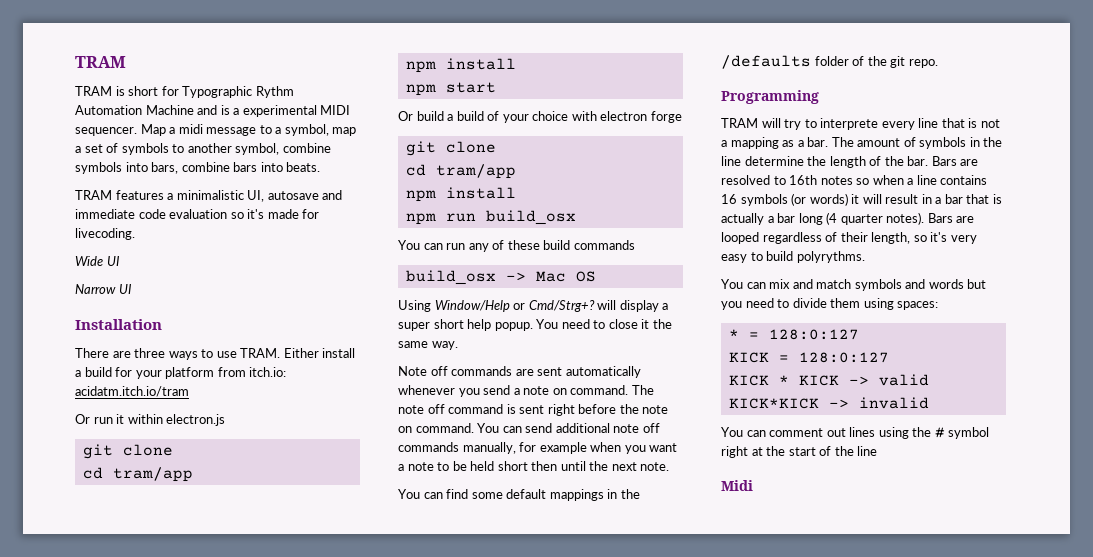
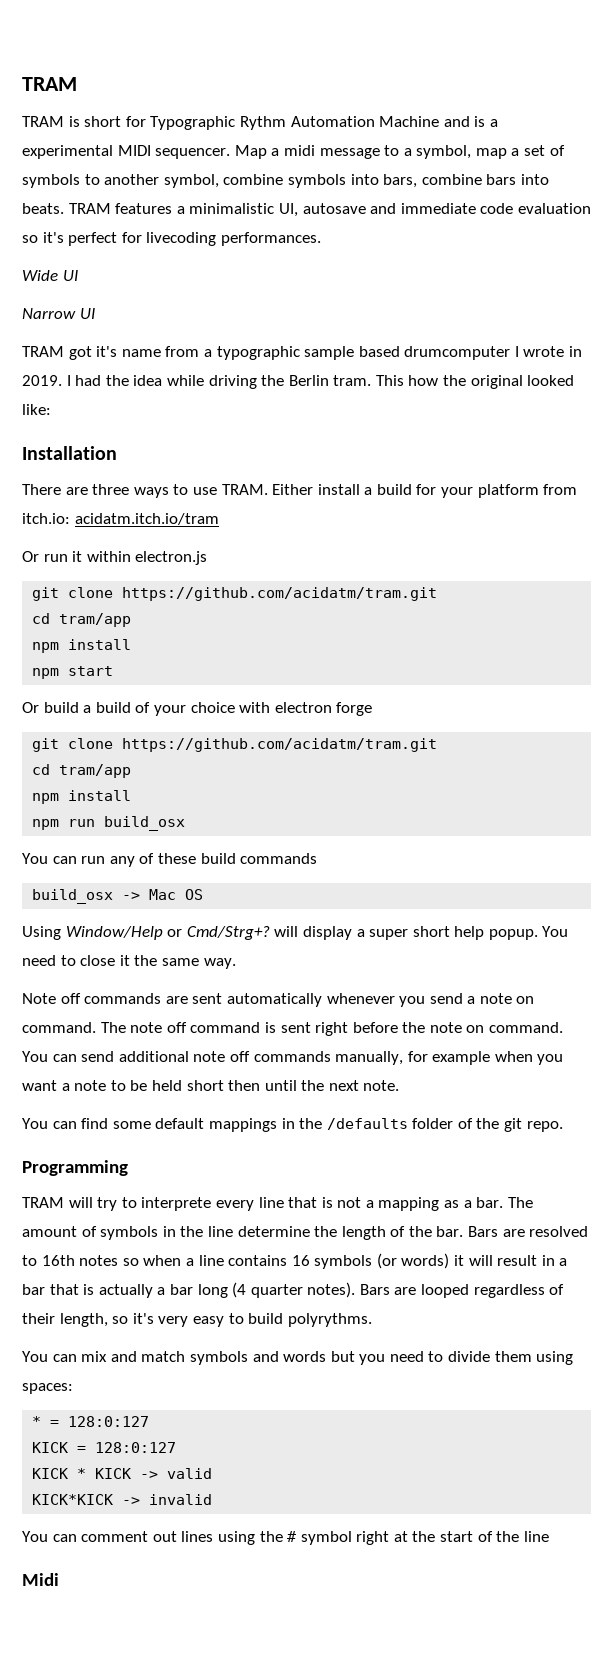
- Map a midi message to a symbol, map a set of symbols to another symbol, combine symbols into bars, combine bars into beats.
- TRAM features a minimalistic UI, autosave and immediate code evaluation so it's made for livecoding.
+ Map a midi message to a symbol, map a set of symbols to another symbol, combine symbols into bars, combine bars into beats. TRAM features a minimalistic UI, autosave and immediate code evaluation so it's perfect for livecoding performances.
+ TRAM got it's name from a typographic sample based drumcomputer I wrote in 2019. I had the idea while driving the Berlin tram. This how the original looked like:
  Or run it within electron.js
- git clone
+ git clone https://github.com/acidatm/tram.git
  Or build a build of your choice with electron forge
- git clone
+ git clone https://github.com/acidatm/tram.git

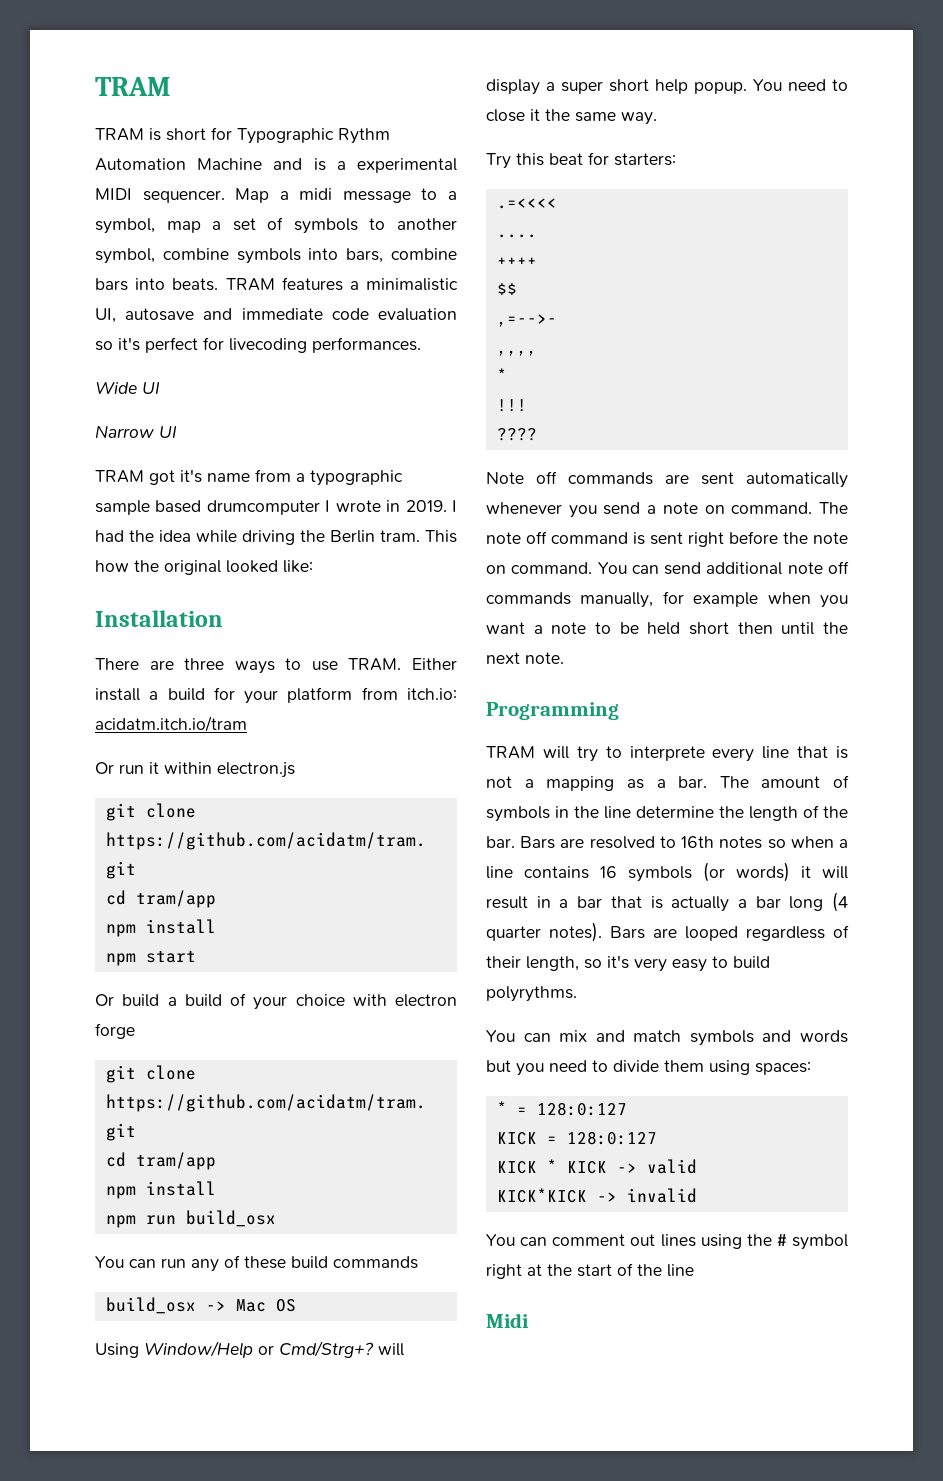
+ Try this beat for starters:
+ .=<<<<
+ ....
+ ++++
+ $$
+ ,=-->-
+ ,,,,
+ *
+ !!!
+ ????
- You can find some default mappings in the /defaults folder of the git repo.

